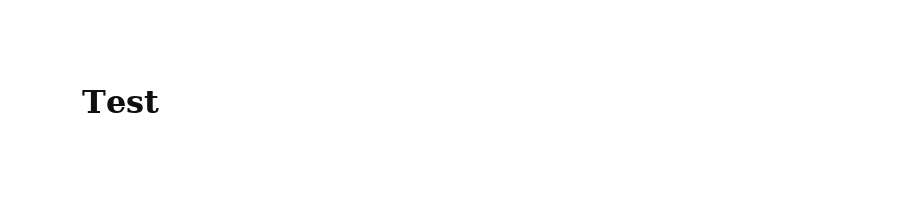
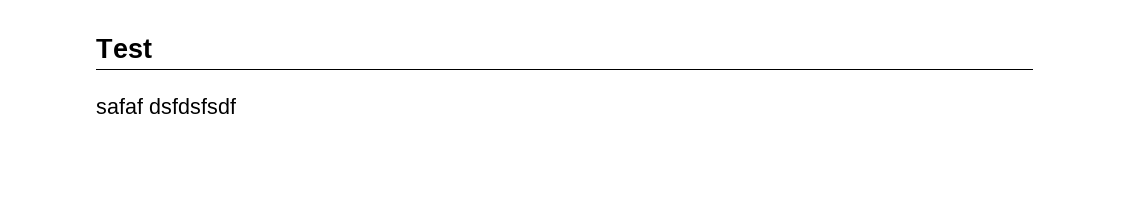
+ safaf dsfdsfsdf

